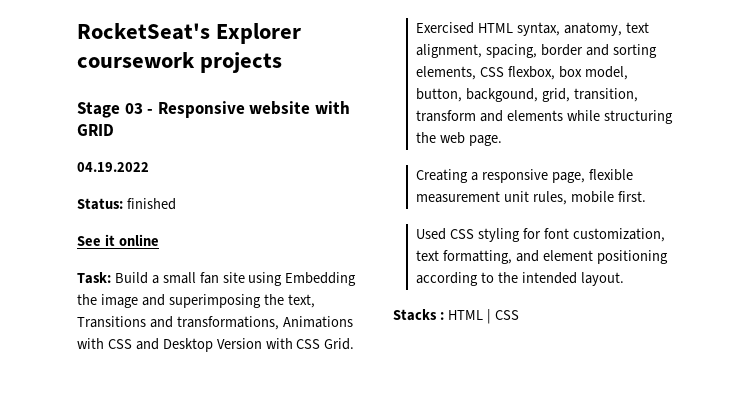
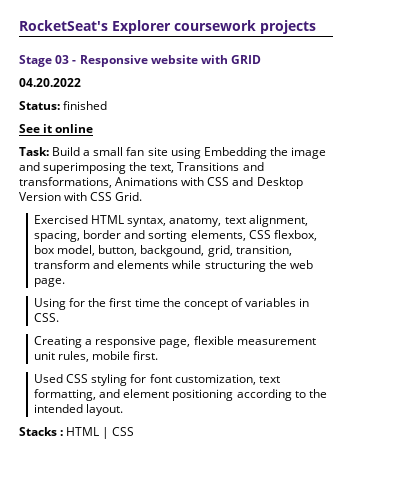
- 04.19.2022
+ 04.20.2022
+ Using for the first time the concept of variables in CSS.

